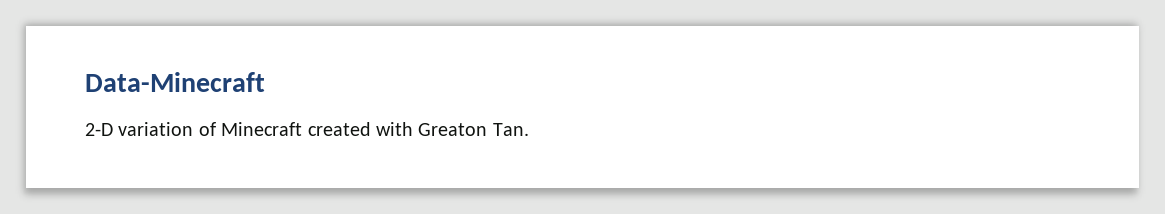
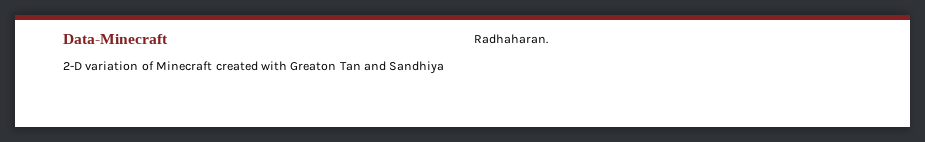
- 2-D variation of Minecraft created with Greaton Tan.
+ 2-D variation of Minecraft created with Greaton Tan and Sandhiya Radhaharan.

